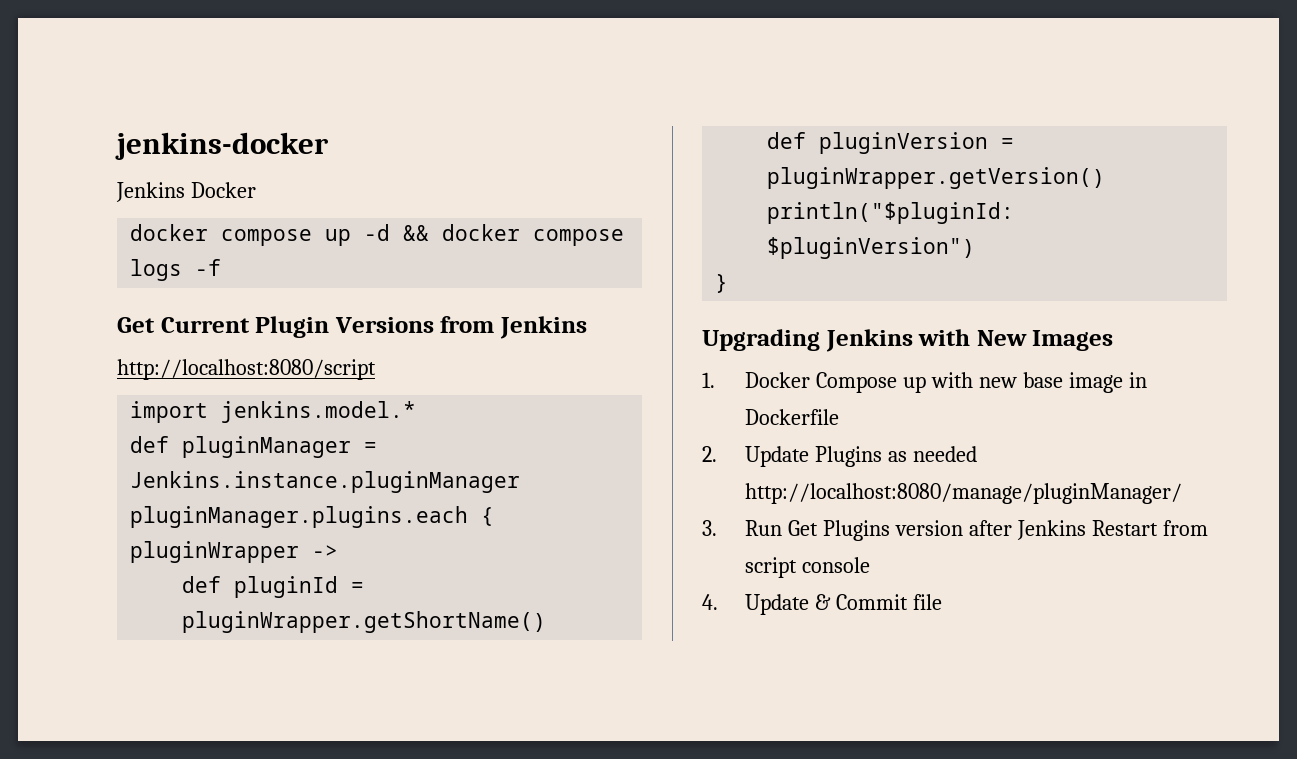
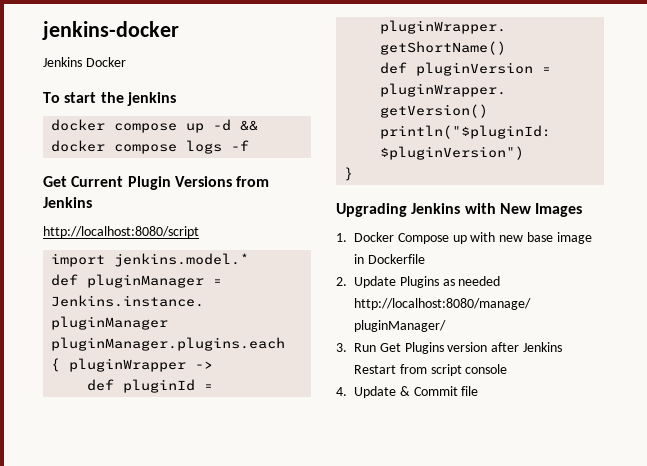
+ To start the jenkins

